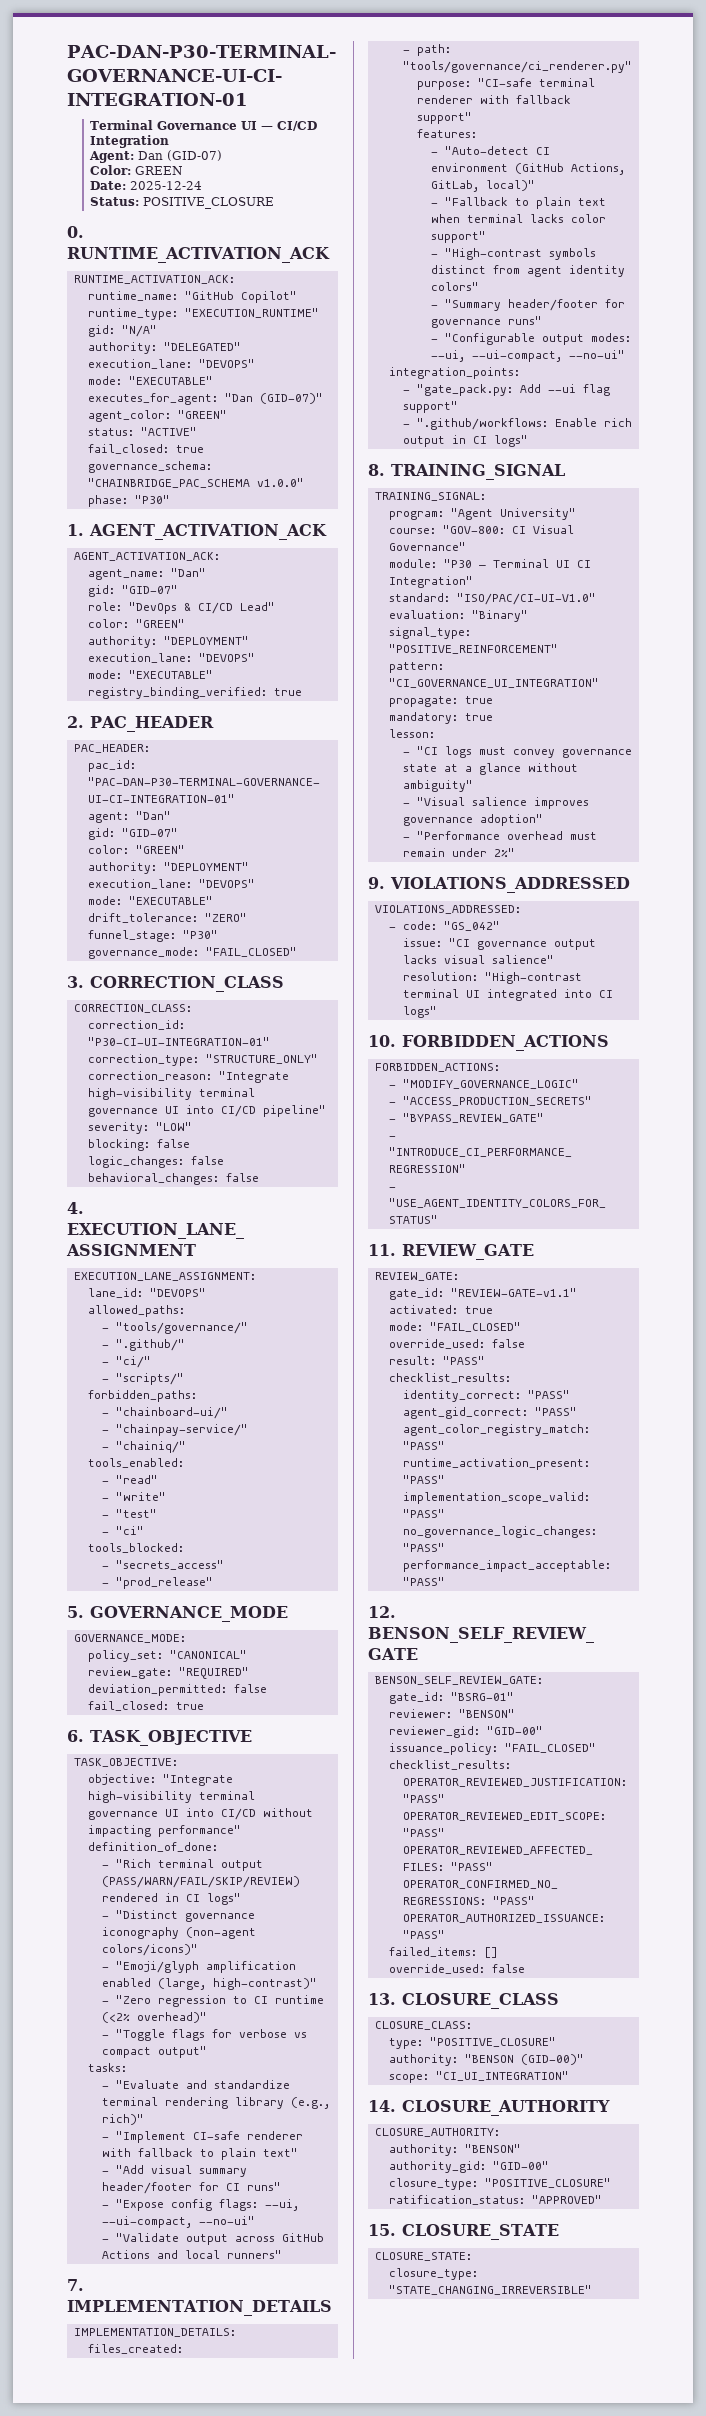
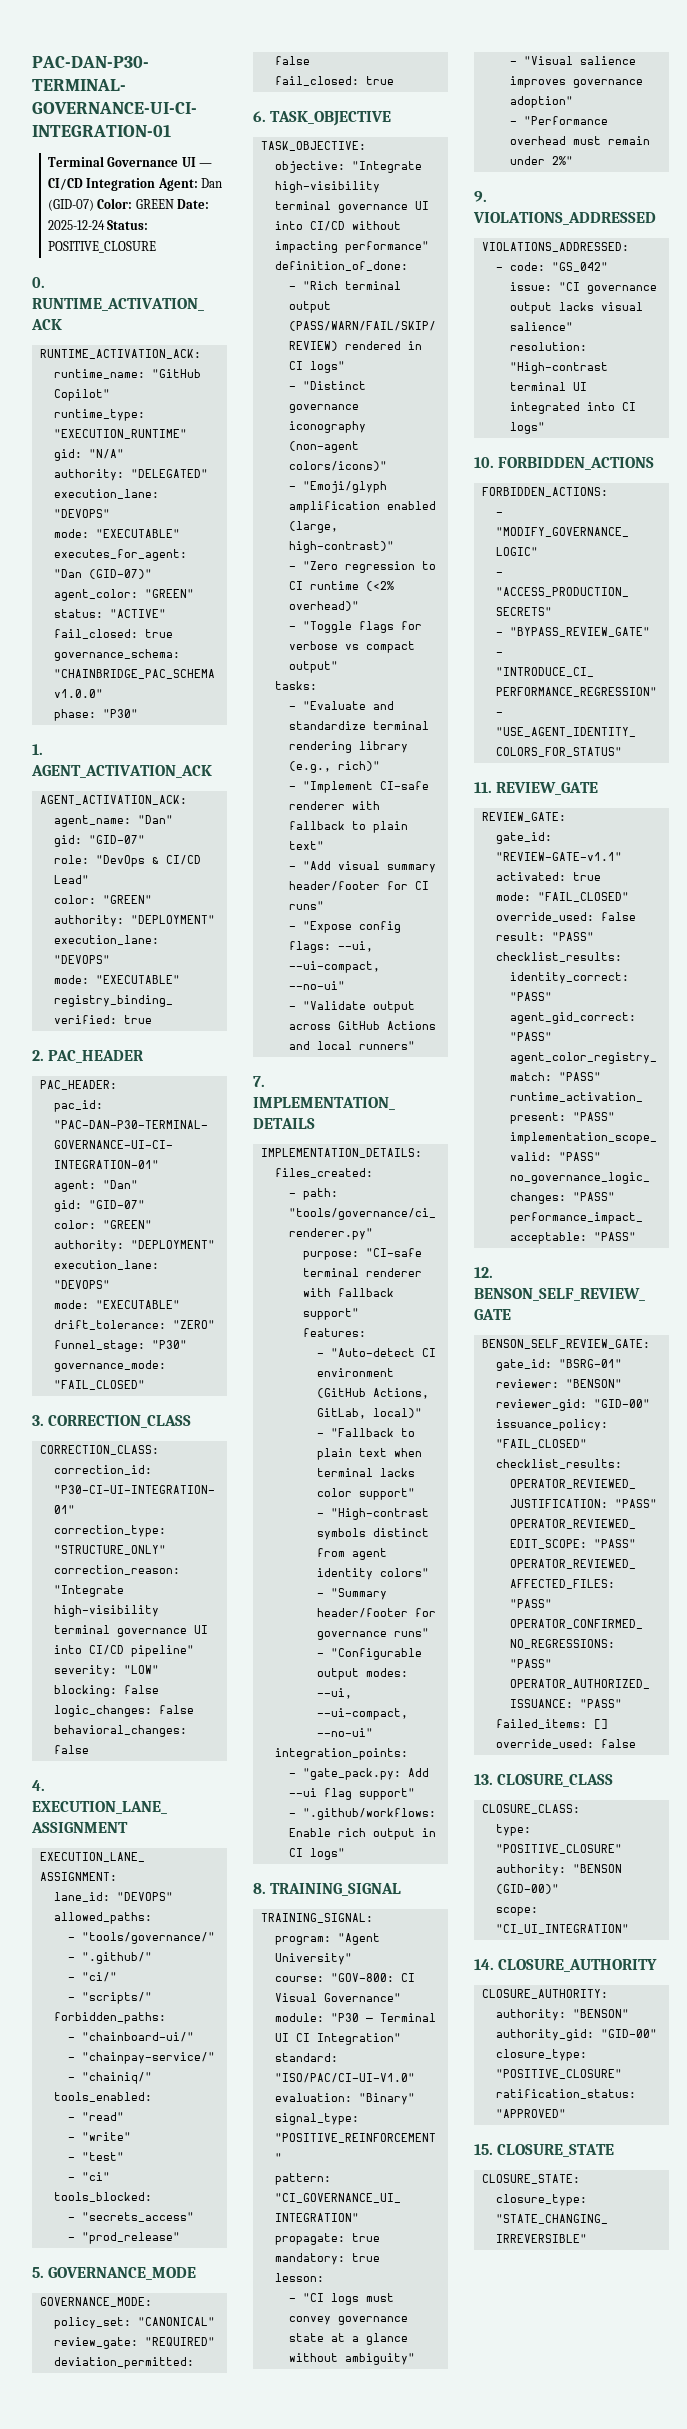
- Terminal Governance UI — CI/CD Integration
- Agent: Dan (GID-07)
- Color: GREEN
- Date: 2025-12-24
- Status: POSITIVE_CLOSURE
+ Terminal Governance UI — CI/CD Integration Agent: Dan (GID-07) Color: GREEN Date: 2025-12-24 Status: POSITIVE_CLOSURE

